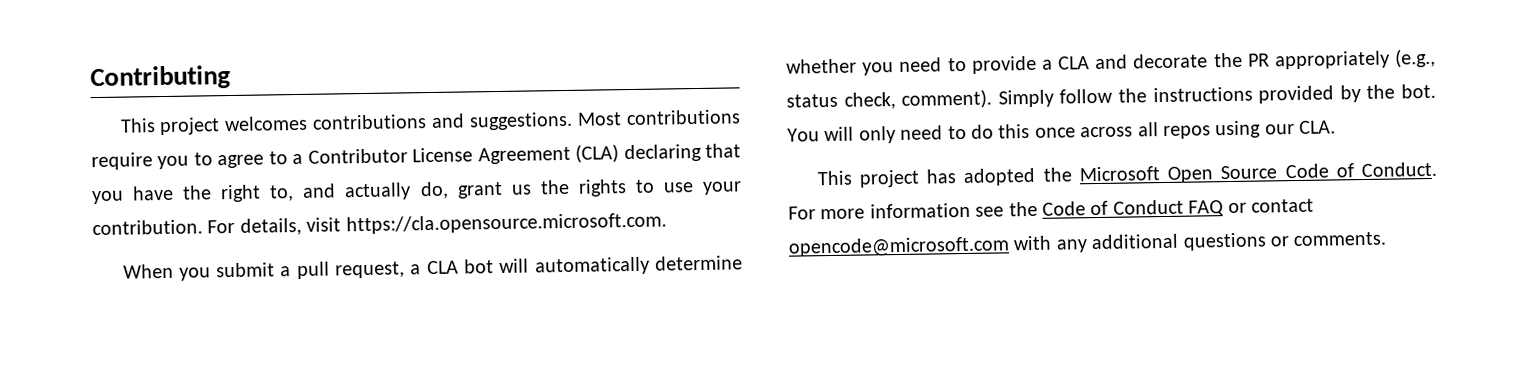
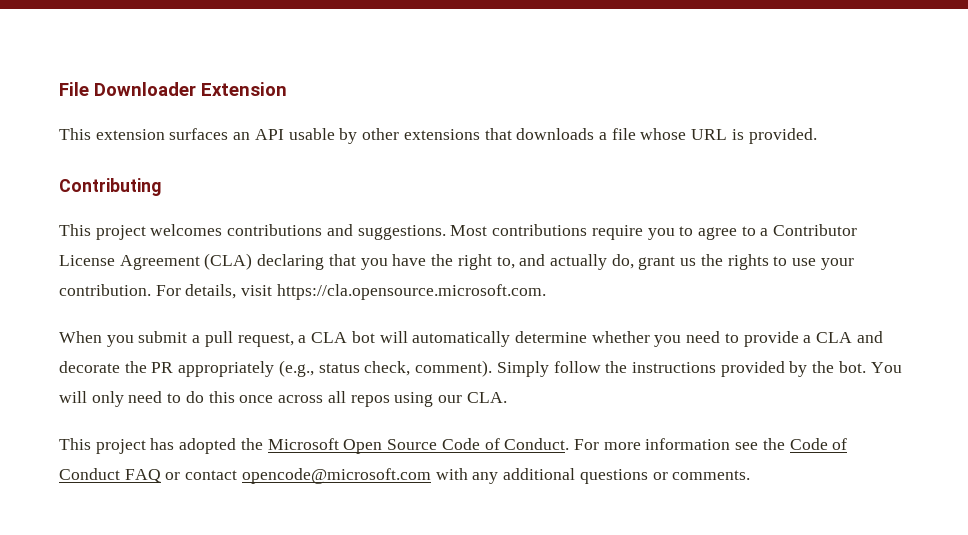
+ File Downloader Extension
+ This extension surfaces an API usable by other extensions that downloads a file whose URL is provided.

